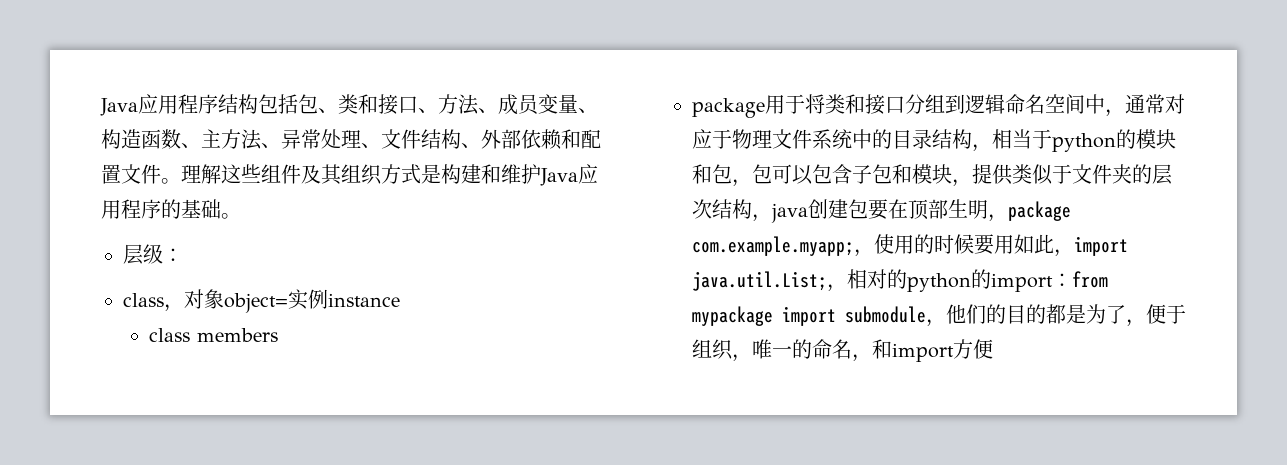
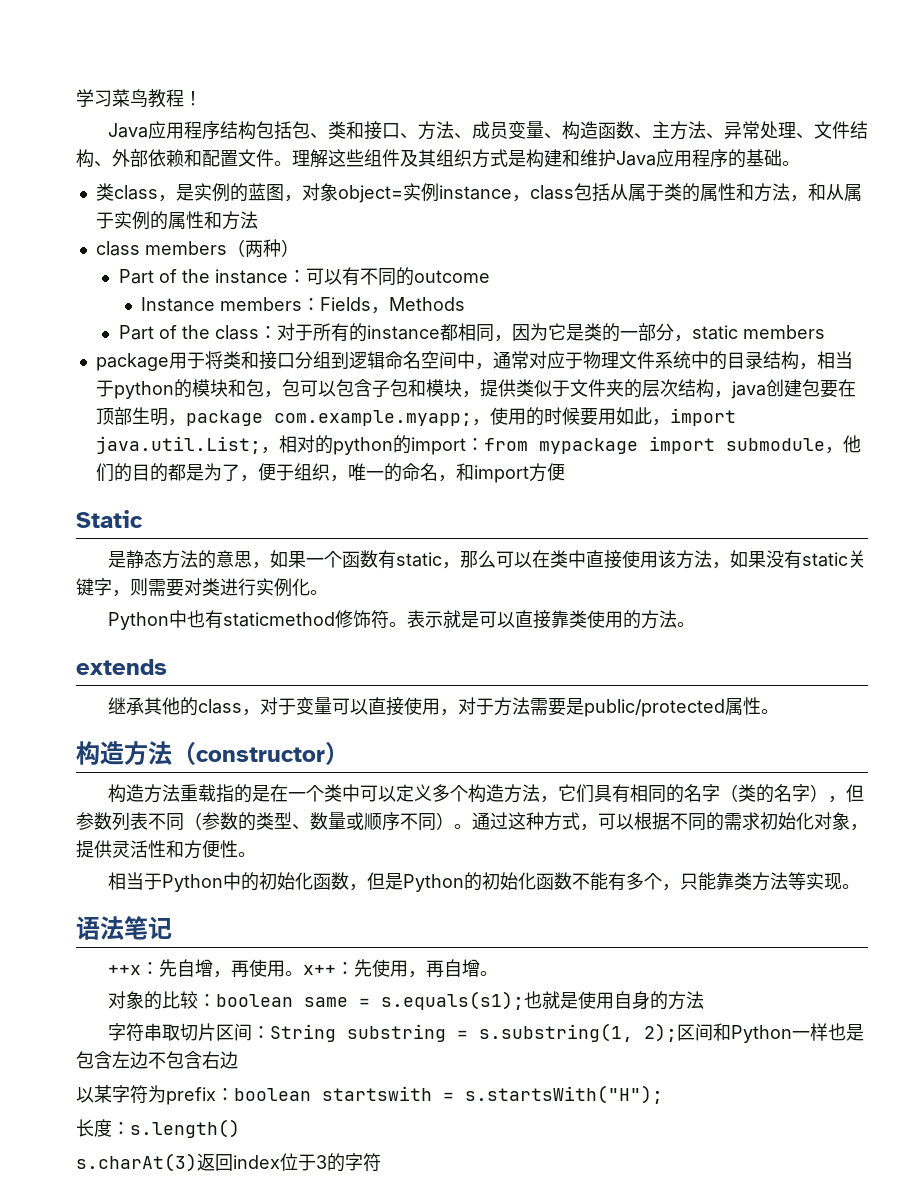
+ 学习菜鸟教程！
- 层级：
- class，对象object=实例instance
- class members
+ 类class，是实例的蓝图，对象object=实例instance，class包括从属于类的属性和方法，和从属于实例的属性和方法
+ class members（两种）
+ Part of the instance：可以有不同的outcome
+ Instance members：Fields，Methods
+ Part of the class：对于所有的instance都相同，因为它是类的一部分，static members
+ Static
+ 是静态方法的意思，如果一个函数有static，那么可以在类中直接使用该方法，如果没有static关键字，则需要对类进行实例化。
+ Python中也有staticmethod修饰符。表示就是可以直接靠类使用的方法。
+ extends
+ 继承其他的class，对于变量可以直接使用，对于方法需要是public/protected属性。
+ 构造方法（constructor）
+ 构造方法重载指的是在一个类中可以定义多个构造方法，它们具有相同的名字（类的名字），但参数列表不同（参数的类型、数量或顺序不同）。通过这种方式，可以根据不同的需求初始化对象，提供灵活性和方便性。
+ 相当于Python中的初始化函数，但是Python的初始化函数不能有多个，只能靠类方法等实现。
+ 语法笔记
+ ++x：先自增，再使用。x++：先使用，再自增。
+ 对象的比较：boolean same = s.equals(s1);也就是使用自身的方法
+ 字符串取切片区间：String substring = s.substring(1, 2);区间和Python一样也是包含左边不包含右边
+ 以某字符为prefix：boolean startswith = s.startsWith("H");
+ 长度：s.length()
+ s.charAt(3)返回index位于3的字符

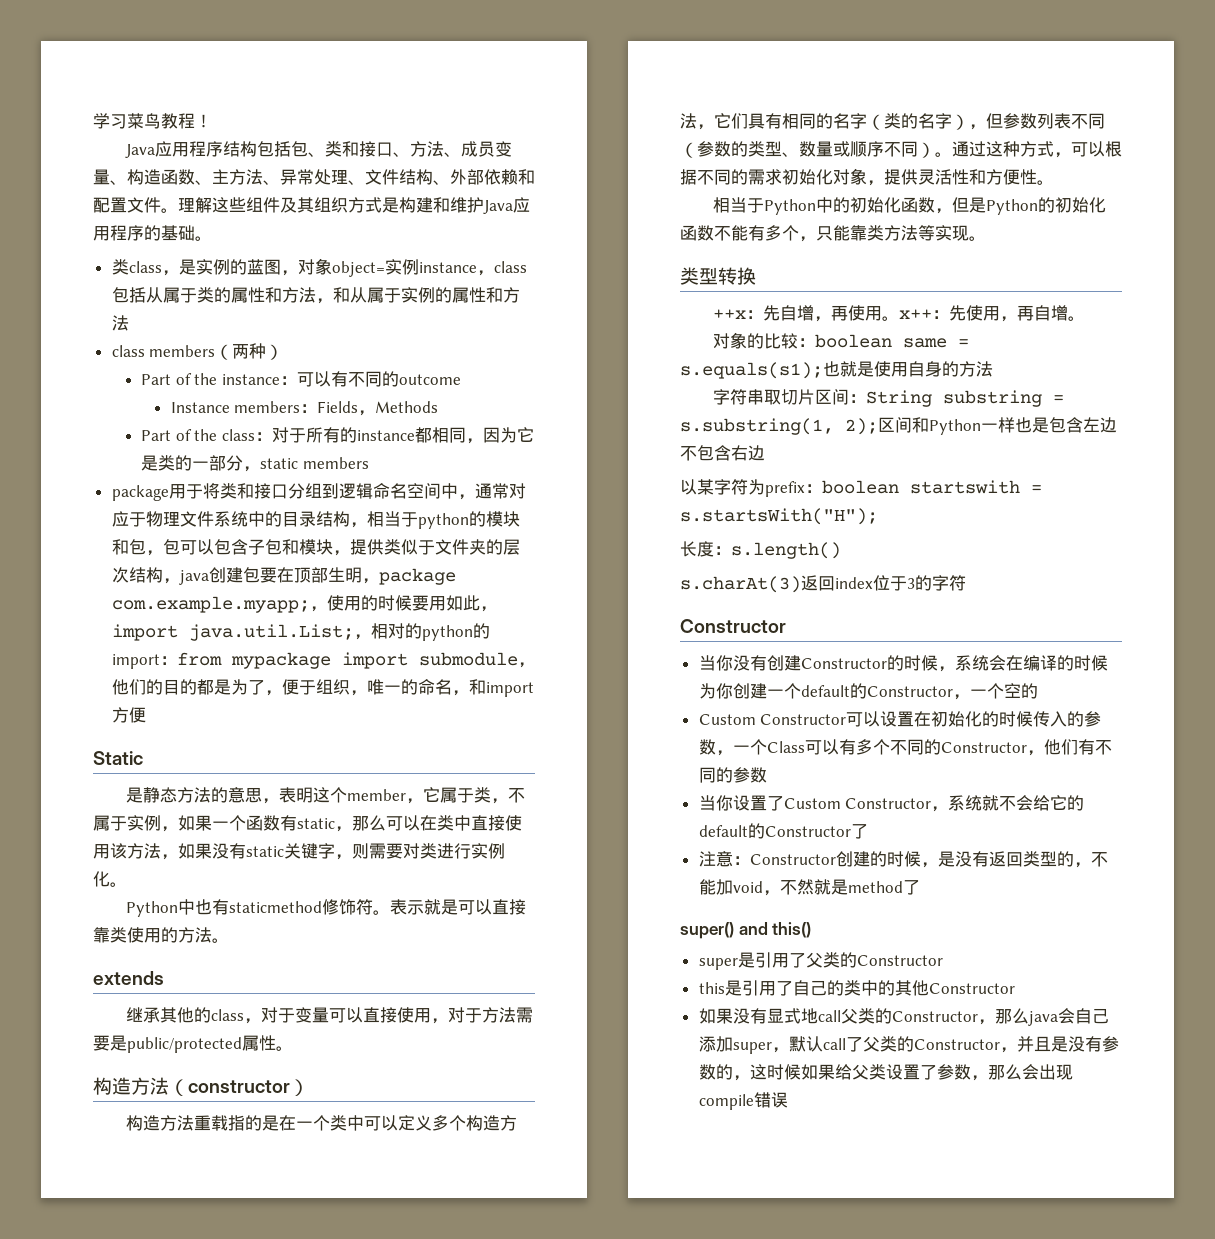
- 是静态方法的意思，如果一个函数有static，那么可以在类中直接使用该方法，如果没有static关键字，则需要对类进行实例化。
+ 是静态方法的意思，表明这个member，它属于类，不属于实例，如果一个函数有static，那么可以在类中直接使用该方法，如果没有static关键字，则需要对类进行实例化。
- 语法笔记
+ 类型转换
  s.charAt(3)返回index位于3的字符
+ Constructor
+ 当你没有创建Constructor的时候，系统会在编译的时候为你创建一个default的Constructor，一个空的
+ Custom Constructor可以设置在初始化的时候传入的参数，一个Class可以有多个不同的Constructor，他们有不同的参数
+ 当你设置了Custom Constructor，系统就不会给它的default的Constructor了
+ 注意：Constructor创建的时候，是没有返回类型的，不能加void，不然就是method了
+ super() and this()
+ super是引用了父类的Constructor
+ this是引用了自己的类中的其他Constructor
+ 如果没有显式地call父类的Constructor，那么java会自己添加super，默认call了父类的Constructor，并且是没有参数的，这时候如果给父类设置了参数，那么会出现compile错误

